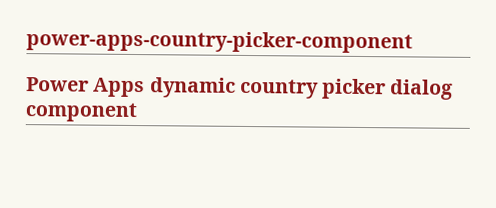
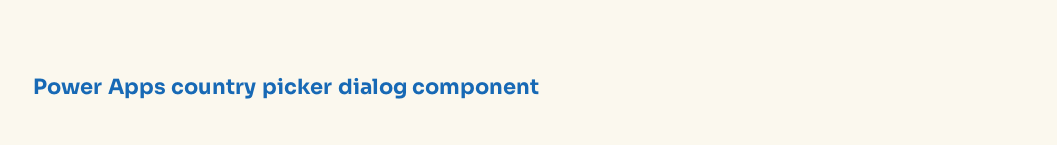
- power-apps-country-picker-component
- Power Apps dynamic country picker dialog component
+ Power Apps country picker dialog component

